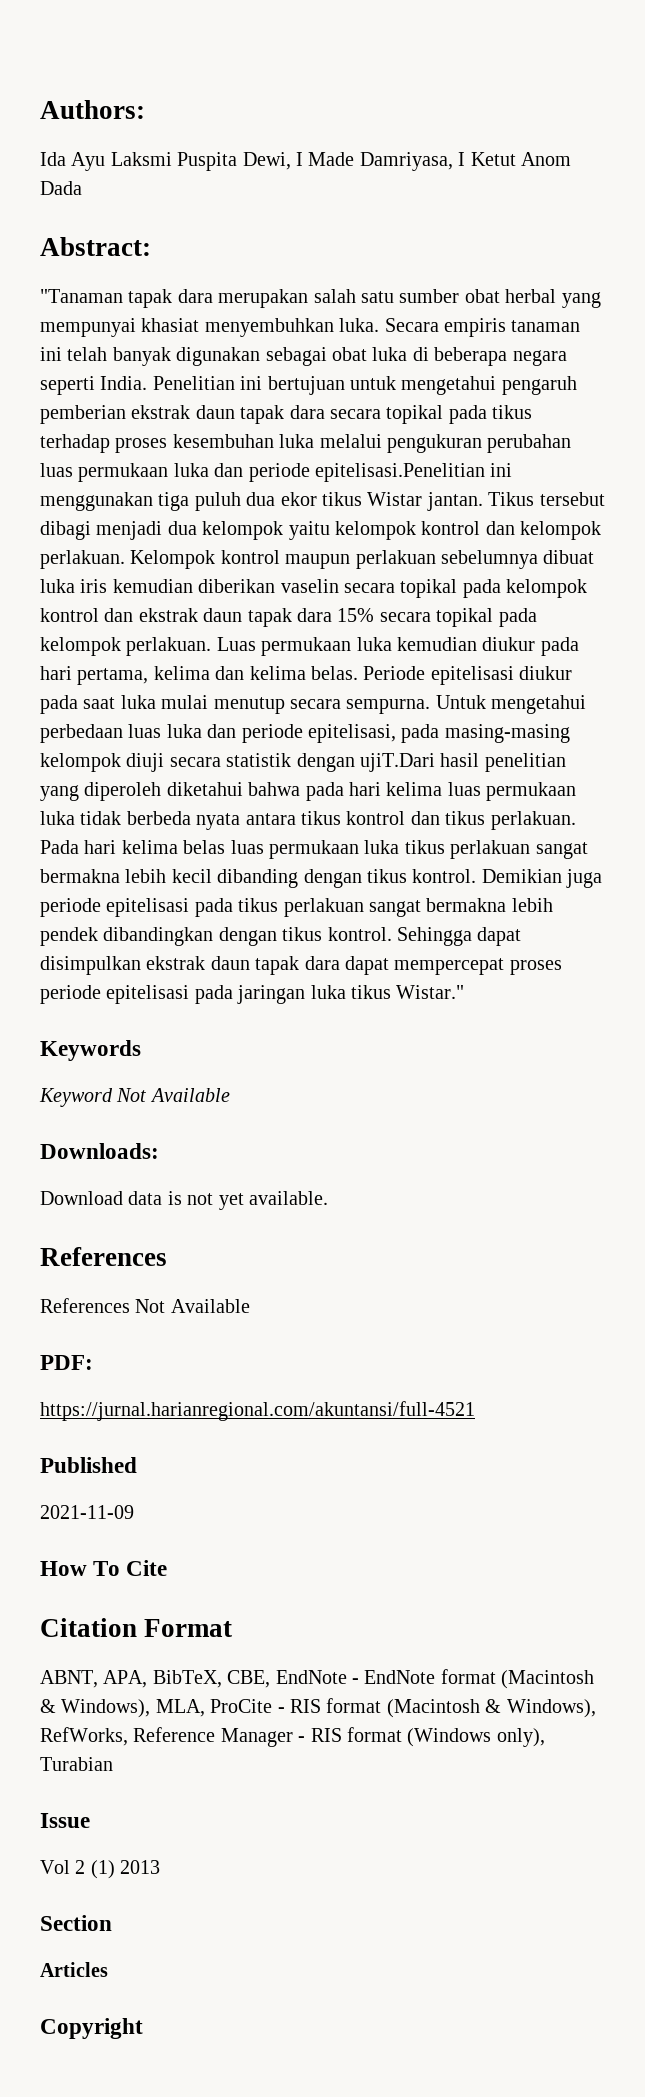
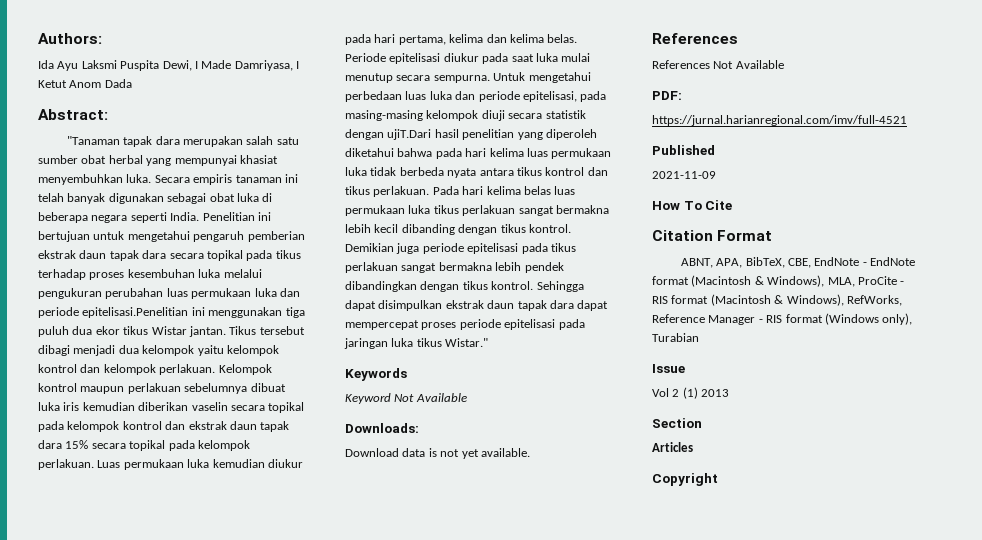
- https://jurnal.harianregional.com/akuntansi/full-4521
+ https://jurnal.harianregional.com/imv/full-4521

